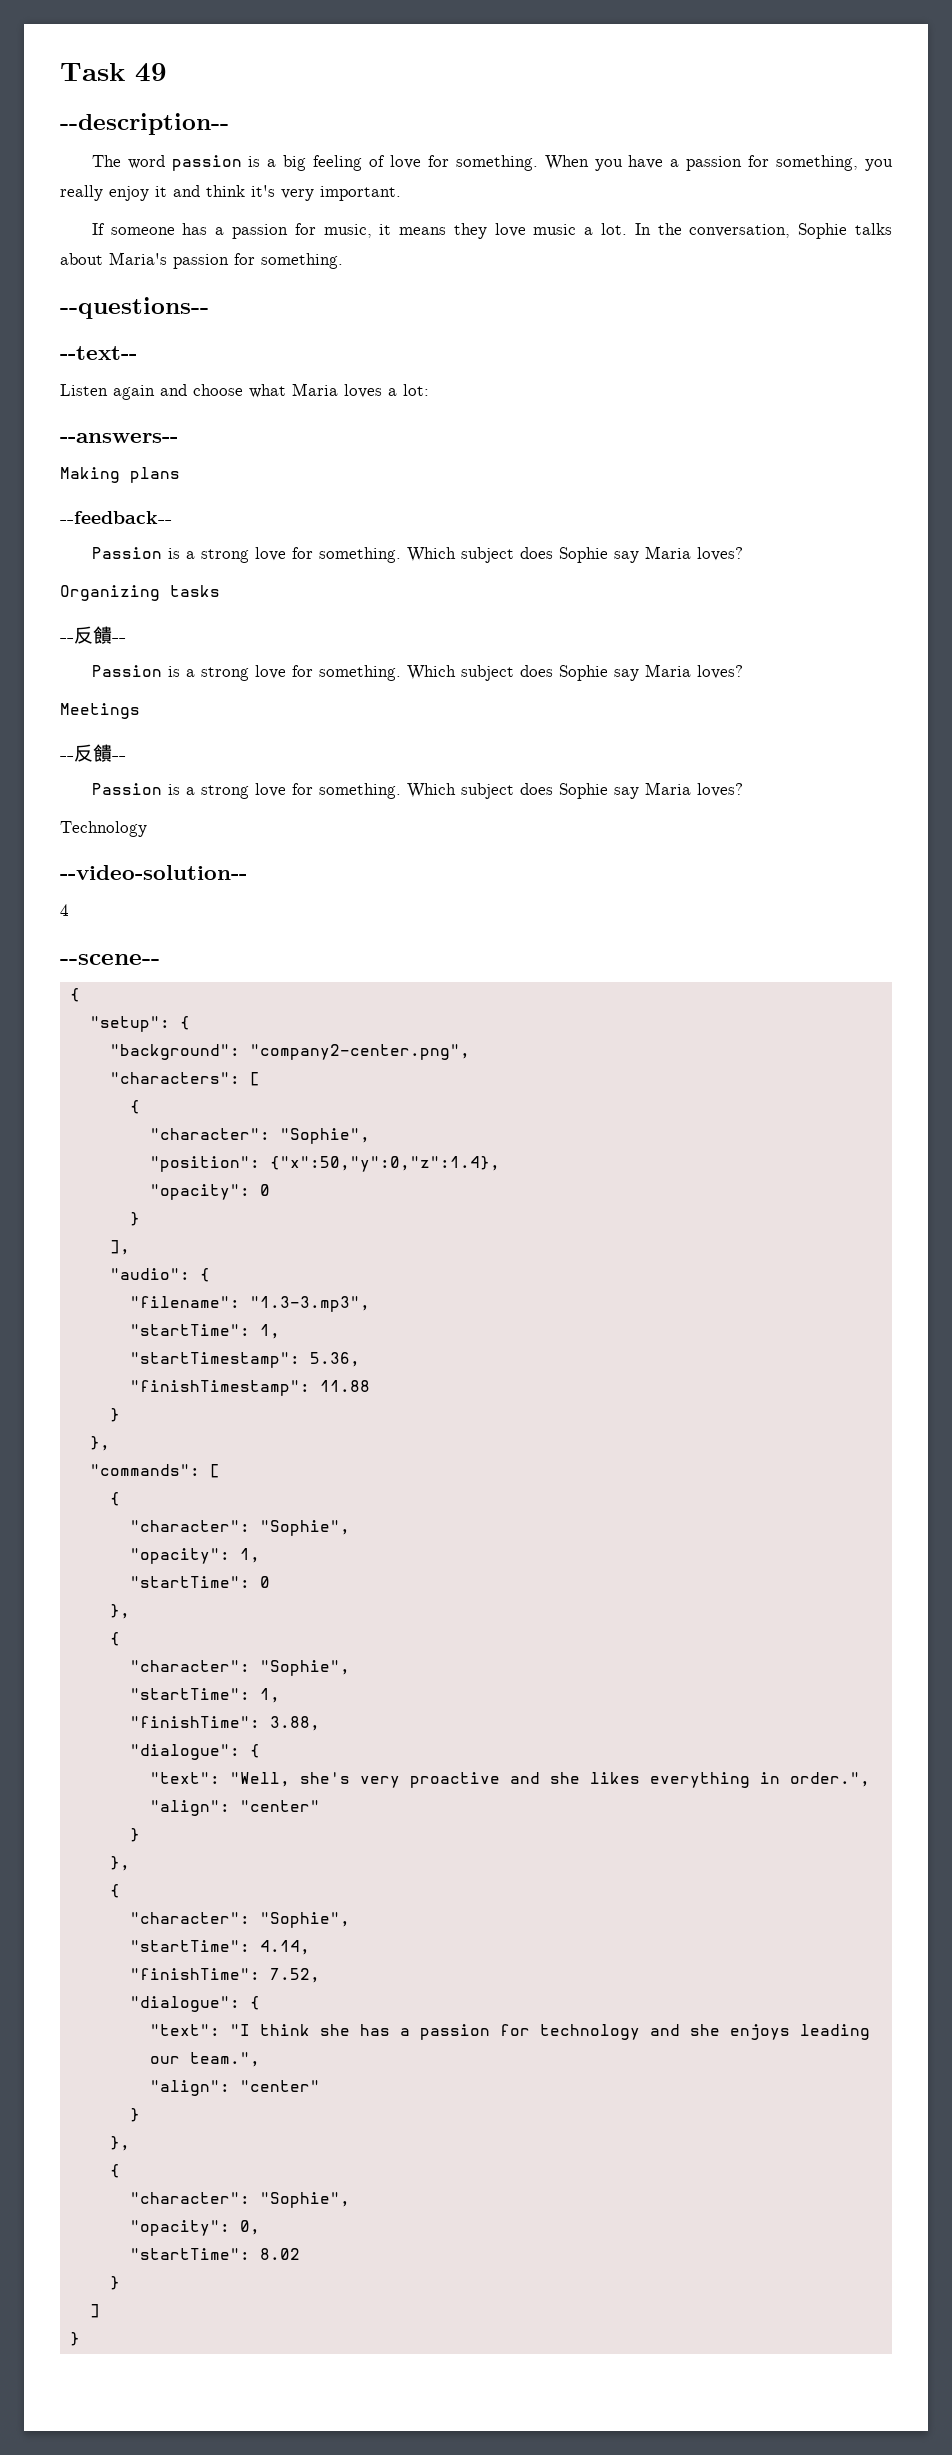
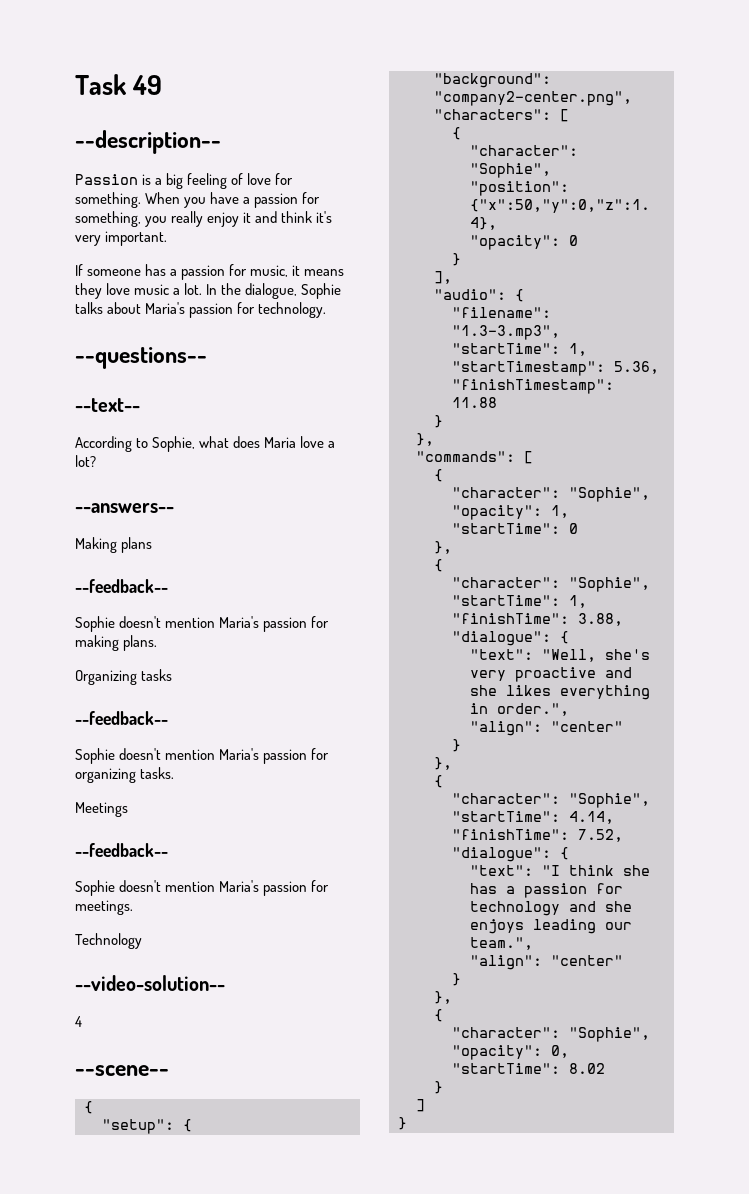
- The word passion is a big feeling of love for something.
+ Passion is a big feeling of love for something.
- In the conversation, Sophie talks about Maria's passion for something.
+ In the dialogue, Sophie talks about Maria's passion for technology.
- Listen again and choose what Maria loves a lot:
+ According to Sophie, what does Maria love a lot?
  --answers--
  Making plans
  --feedback--
- Passion is a strong love for something. Which subject does Sophie say Maria loves?
+ Sophie doesn't mention Maria's passion for making plans.
  Organizing tasks
- --反饋--
- Passion is a strong love for something. Which subject does Sophie say Maria loves?
+ --feedback--
+ Sophie doesn't mention Maria's passion for organizing tasks.
  Meetings
- --反饋--
- Passion is a strong love for something. Which subject does Sophie say Maria loves?
+ --feedback--
+ Sophie doesn't mention Maria's passion for meetings.

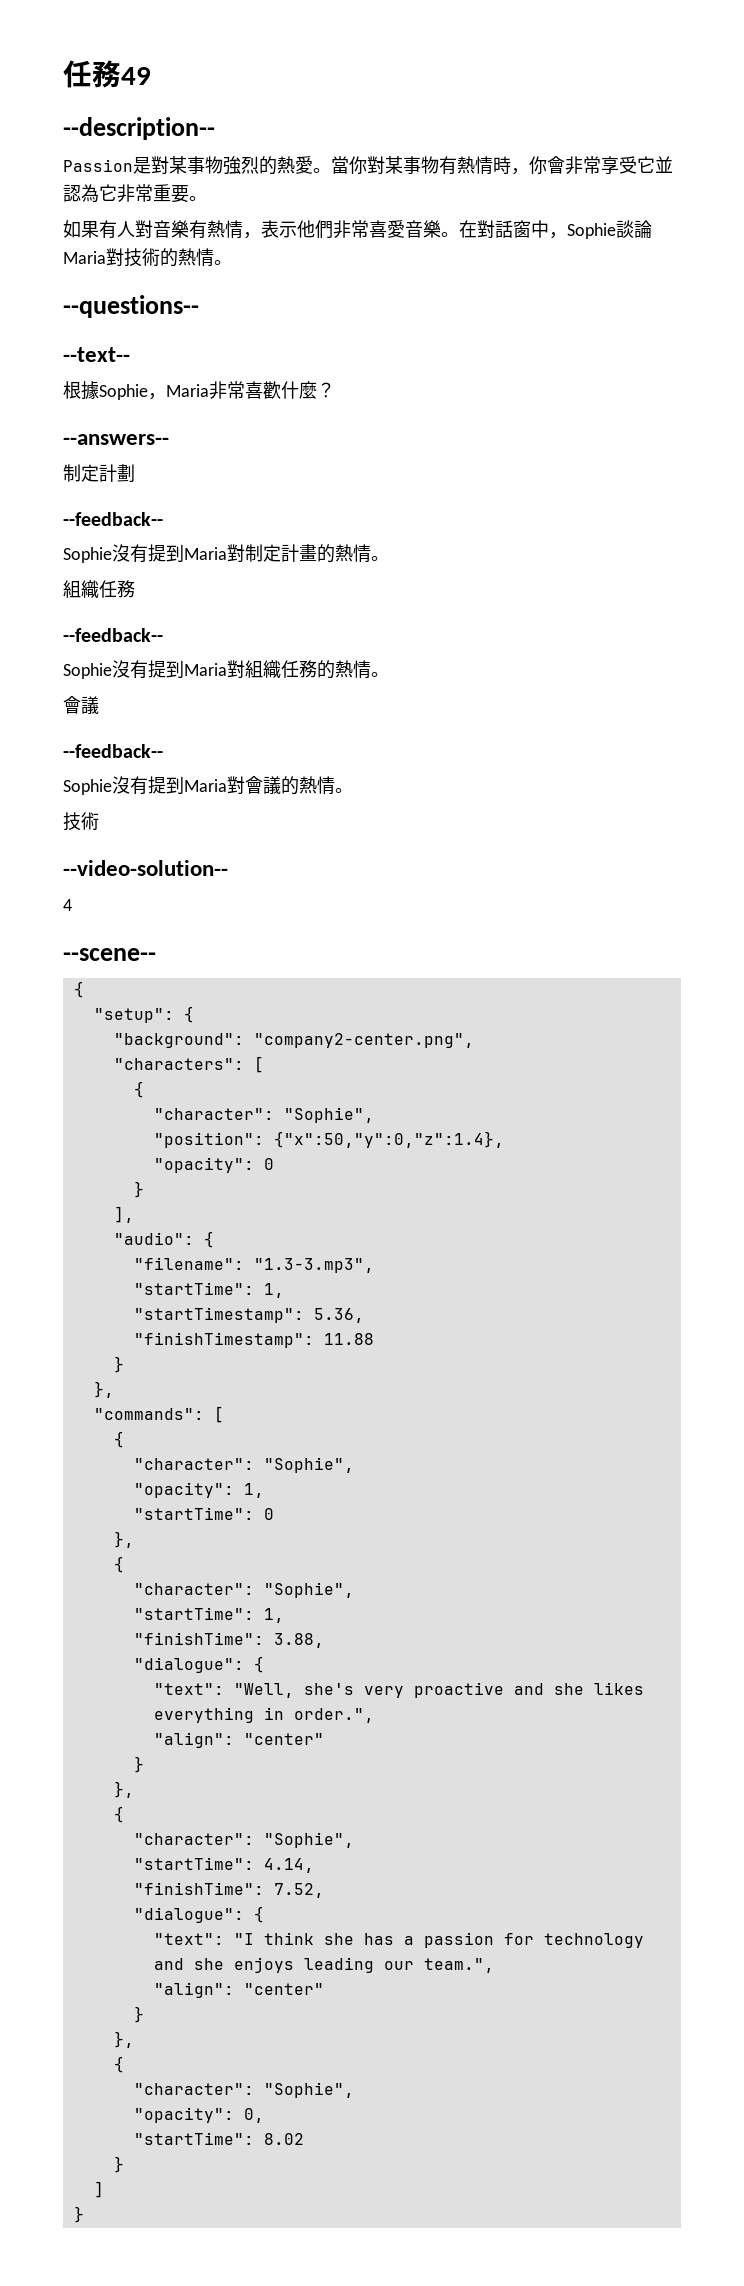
- Task 49
+ 任務49
- Passion is a big feeling of love for something. When you have a passion for something, you really enjoy it and think it's very important.
- If someone has a passion for music, it means they love music a lot. In the dialogue, Sophie talks about Maria's passion for technology.
+ Passion是對某事物強烈的熱愛。當你對某事物有熱情時，你會非常享受它並認為它非常重要。
+ 如果有人對音樂有熱情，表示他們非常喜愛音樂。在對話窗中，Sophie談論Maria對技術的熱情。
  --questions--
  --text--
- According to Sophie, what does Maria love a lot?
+ 根據Sophie，Maria非常喜歡什麼？
- Making plans
+ 制定計劃
  --feedback--
- Sophie doesn't mention Maria's passion for making plans.
- Organizing tasks
+ Sophie沒有提到Maria對制定計畫的熱情。
+ 組織任務
  --feedback--
- Sophie doesn't mention Maria's passion for organizing tasks.
- Meetings
+ Sophie沒有提到Maria對組織任務的熱情。
+ 會議
  --feedback--
- Sophie doesn't mention Maria's passion for meetings.
- Technology
+ Sophie沒有提到Maria對會議的熱情。
+ 技術

